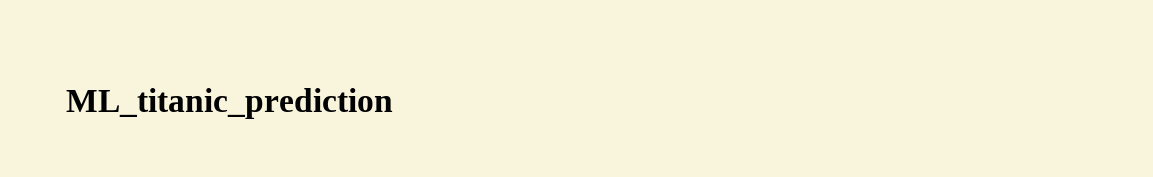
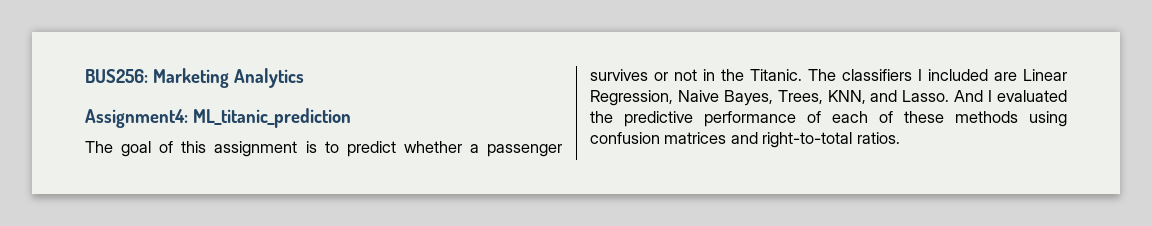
- ML_titanic_prediction
+ BUS256: Marketing Analytics
+ Assignment4: ML_titanic_prediction
+ The goal of this assignment is to predict whether a passenger survives or not in the Titanic. The classifiers I included are Linear Regression, Naive Bayes, Trees, KNN, and Lasso. And I evaluated the predictive performance of each of these methods using confusion matrices and right-to-total ratios.

